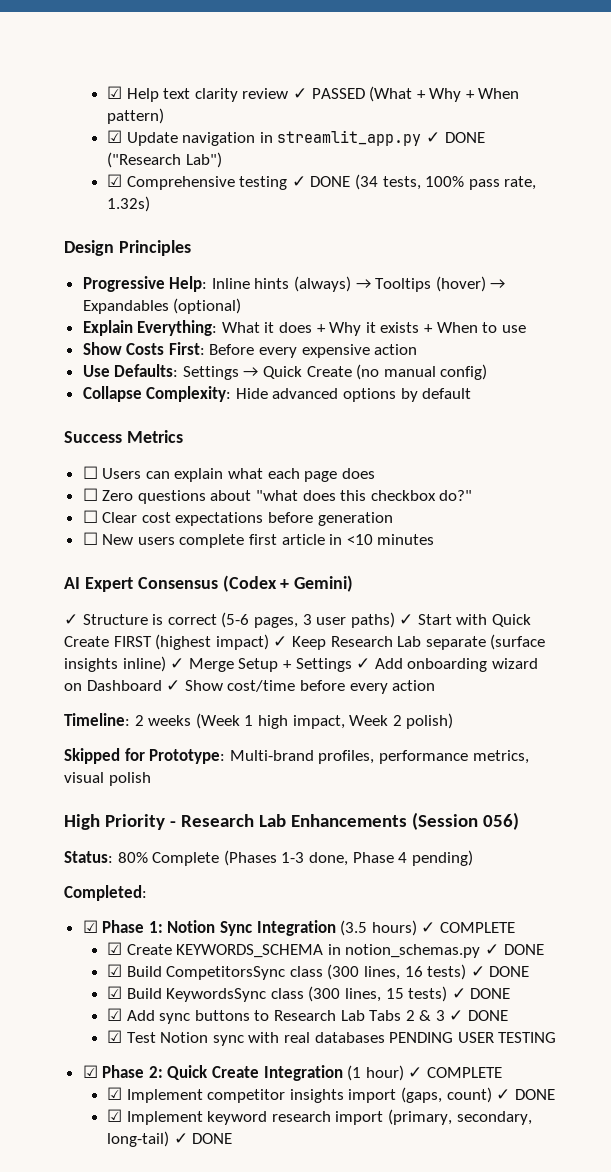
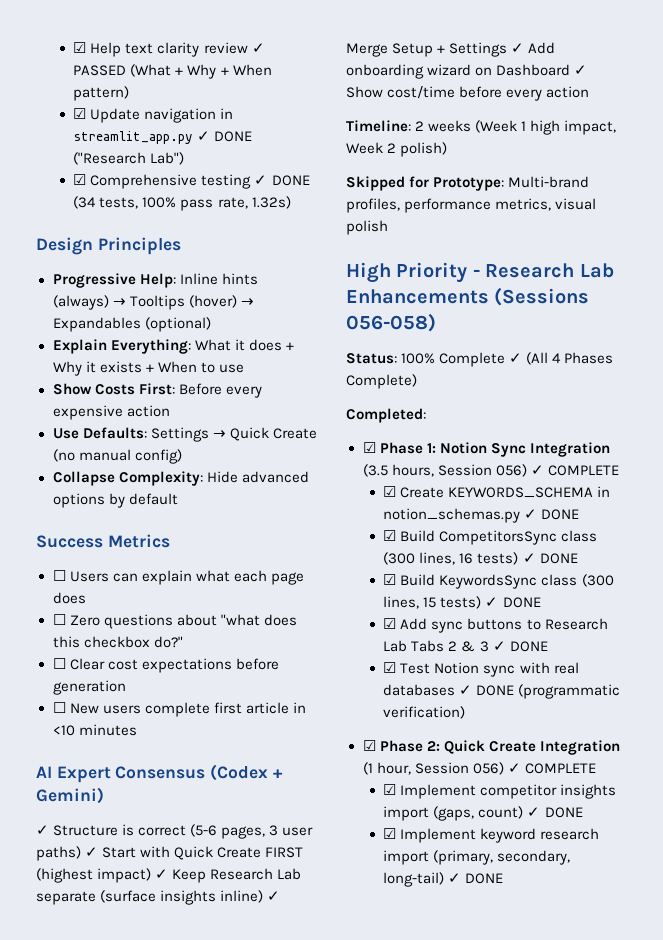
- High Priority - Research Lab Enhancements (Session 056)
+ High Priority - Research Lab Enhancements (Sessions 056-058)
- Status: 80% Complete (Phases 1-3 done, Phase 4 pending)
+ Status: 100% Complete ✓ (All 4 Phases Complete)
- ☑ Phase 1: Notion Sync Integration (3.5 hours) ✓ COMPLETE
+ ☑ Phase 1: Notion Sync Integration (3.5 hours, Session 056) ✓ COMPLETE
- ☑ Test Notion sync with real databases PENDING USER TESTING
+ ☑ Test Notion sync with real databases ✓ DONE (programmatic verification)
- ☑ Phase 2: Quick Create Integration (1 hour) ✓ COMPLETE
+ ☑ Phase 2: Quick Create Integration (1 hour, Session 056) ✓ COMPLETE

